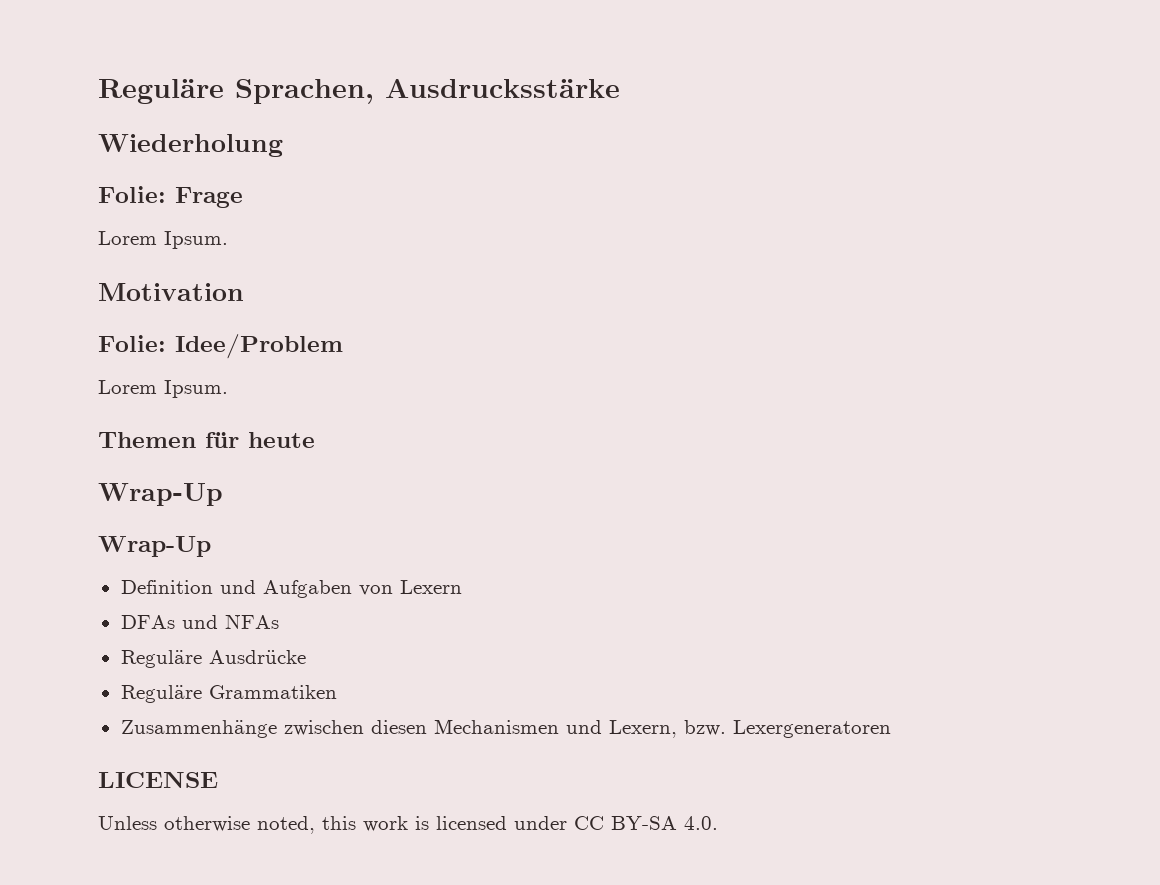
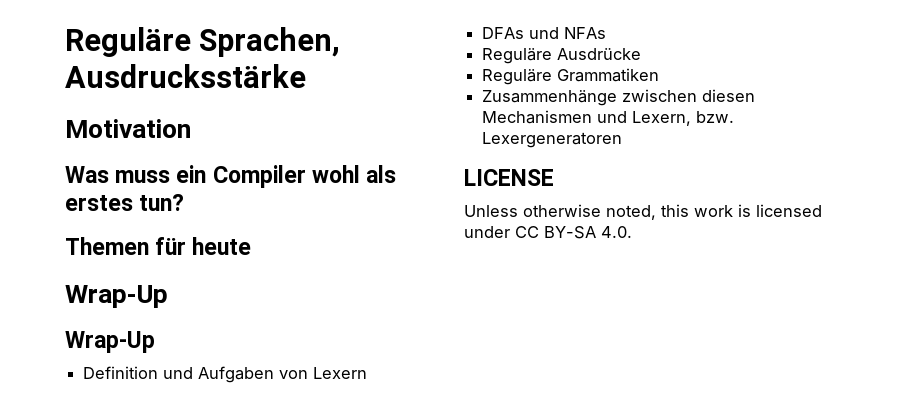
- Wiederholung
- Folie: Frage
- Lorem Ipsum.
  Motivation
- Folie: Idee/Problem
- Lorem Ipsum.
+ Was muss ein Compiler wohl als erstes tun?

